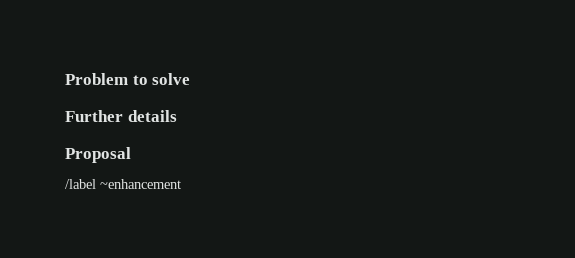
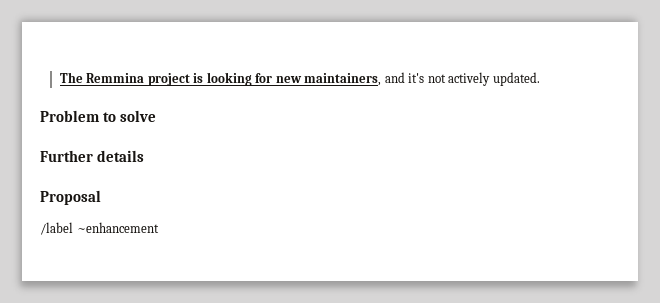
+ The Remmina project is looking for new maintainers, and it's not actively updated.

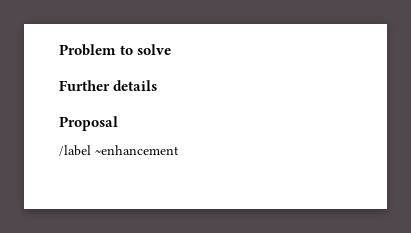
- The Remmina project is looking for new maintainers, and it's not actively updated.

